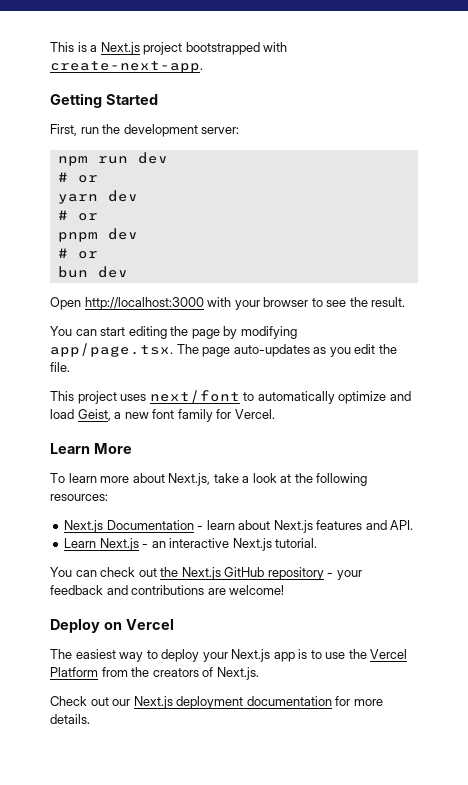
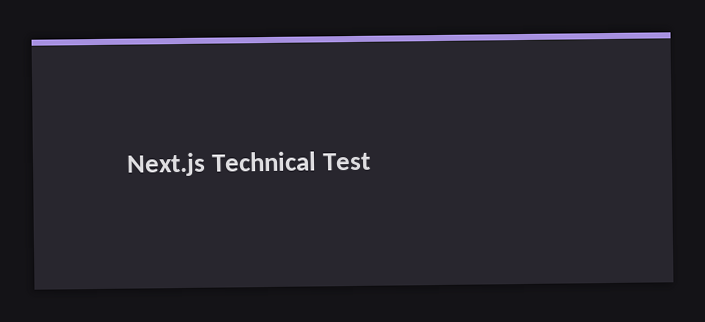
- This is a Next.js project bootstrapped with create-next-app.
- Getting Started
- First, run the development server:
- npm run dev
- # or
- yarn dev
- # or
- pnpm dev
- # or
- bun dev
- Open http://localhost:3000 with your browser to see the result.
- You can start editing the page by modifying app/page.tsx. The page auto-updates as you edit the file.
- This project uses next/font to automatically optimize and load Geist, a new font family for Vercel.
- Learn More
- To learn more about Next.js, take a look at the following resources:
- Next.js Documentation - learn about Next.js features and API.
- Learn Next.js - an interactive Next.js tutorial.
- You can check out the Next.js GitHub repository - your feedback and contributions are welcome!
- Deploy on Vercel
- The easiest way to deploy your Next.js app is to use the Vercel Platform from the creators of Next.js.
- Check out our Next.js deployment documentation for more details.
+ Next.js Technical Test

